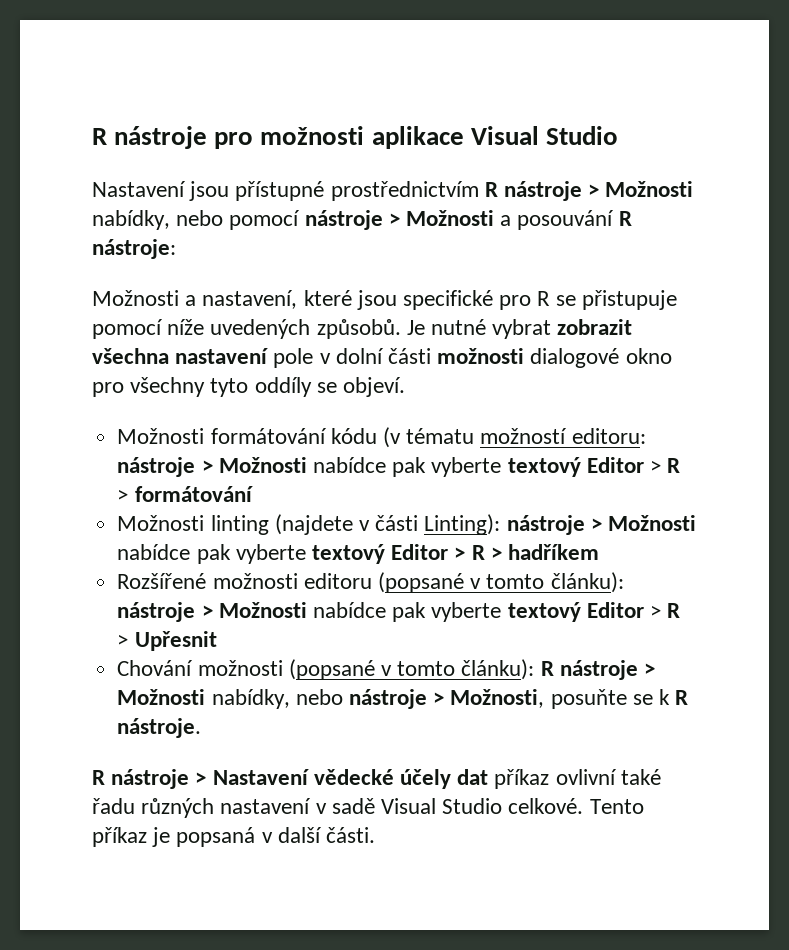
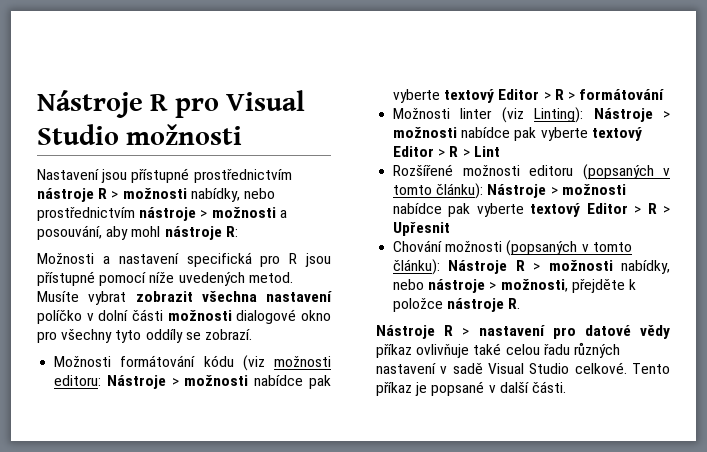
- R nástroje pro možnosti aplikace Visual Studio
+ Nástroje R pro Visual Studio možnosti
- Nastavení jsou přístupné prostřednictvím R nástroje > Možnosti nabídky, nebo pomocí nástroje > Možnosti a posouvání R nástroje:
- Možnosti a nastavení, které jsou specifické pro R se přistupuje pomocí níže uvedených způsobů. Je nutné vybrat zobrazit všechna nastavení pole v dolní části možnosti dialogové okno pro všechny tyto oddíly se objeví.
+ Nastavení jsou přístupné prostřednictvím nástroje R > možnosti nabídky, nebo prostřednictvím nástroje > možnosti a posouvání, aby mohl nástroje R:
+ Možnosti a nastavení specifická pro R jsou přístupné pomocí níže uvedených metod. Musíte vybrat zobrazit všechna nastavení políčko v dolní části možnosti dialogové okno pro všechny tyto oddíly se zobrazí.
- Možnosti formátování kódu (v tématu možností editoru: nástroje > Možnosti nabídce pak vyberte textový Editor > R > formátování
+ Možnosti formátování kódu (viz možnosti editoru: Nástroje > možnosti nabídce pak vyberte textový Editor > R > formátování
- Možnosti linting (najdete v části Linting): nástroje > Možnosti nabídce pak vyberte textový Editor > R > hadříkem
+ Možnosti linter (viz Linting): Nástroje > možnosti nabídce pak vyberte textový Editor > R > Lint
- Rozšířené možnosti editoru (popsané v tomto článku): nástroje > Možnosti nabídce pak vyberte textový Editor > R > Upřesnit
+ Rozšířené možnosti editoru (popsaných v tomto článku): Nástroje > možnosti nabídce pak vyberte textový Editor > R > Upřesnit
- Chování možnosti (popsané v tomto článku): R nástroje > Možnosti nabídky, nebo nástroje > Možnosti, posuňte se k R nástroje.
- R nástroje > Nastavení vědecké účely dat příkaz ovlivní také řadu různých nastavení v sadě Visual Studio celkové.
+ Chování možnosti (popsaných v tomto článku): Nástroje R > možnosti nabídky, nebo nástroje > možnosti, přejděte k položce nástroje R.
+ Nástroje R > nastavení pro datové vědy příkaz ovlivňuje také celou řadu různých nastavení v sadě Visual Studio celkové.
- Tento příkaz je popsaná v další části.
+ Tento příkaz je popsané v další části.

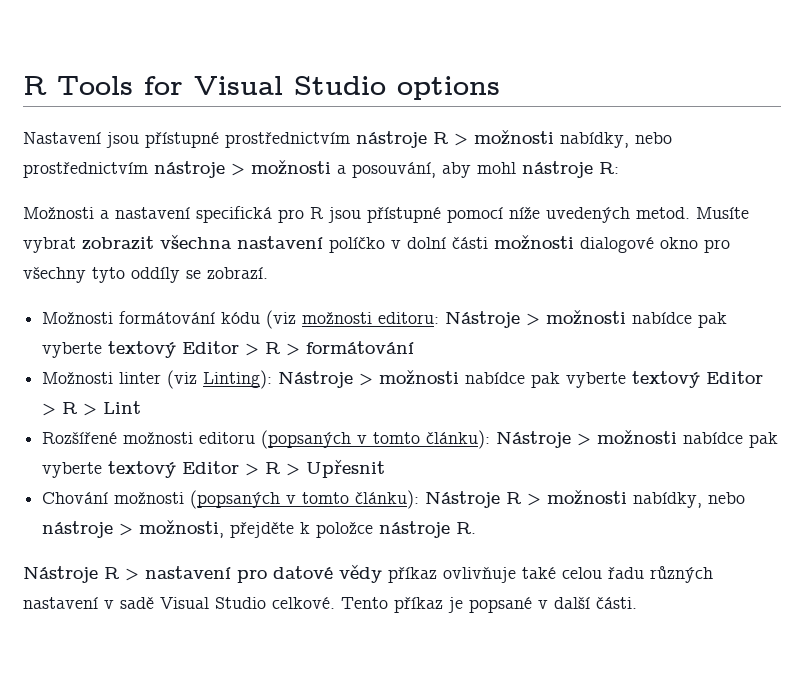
- Nástroje R pro Visual Studio možnosti
+ R Tools for Visual Studio options

